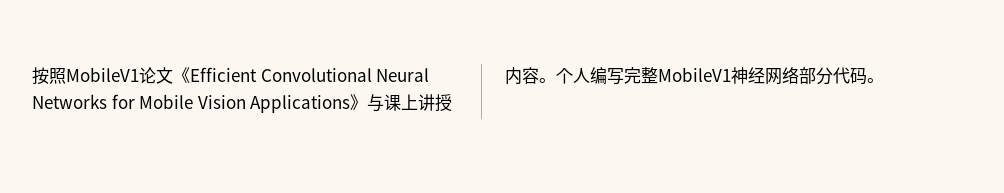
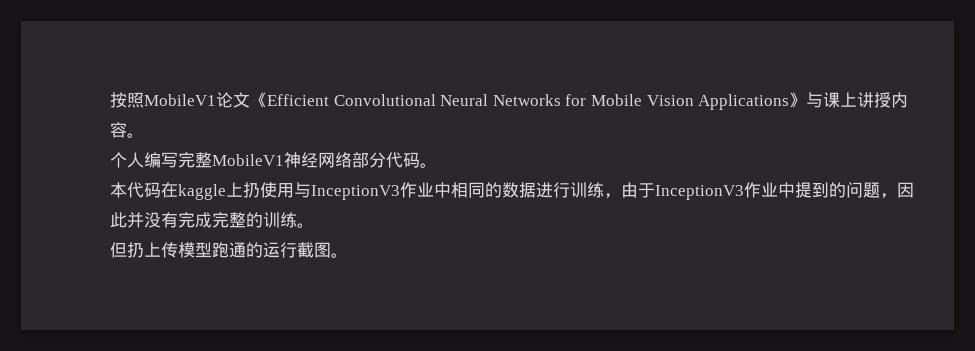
- 按照MobileV1论文《Efficient Convolutional Neural Networks for Mobile Vision Applications》与课上讲授内容。个人编写完整MobileV1神经网络部分代码。
+ 按照MobileV1论文《Efficient Convolutional Neural Networks for Mobile Vision Applications》与课上讲授内容。
+ 个人编写完整MobileV1神经网络部分代码。
+ 本代码在kaggle上扔使用与InceptionV3作业中相同的数据进行训练，由于InceptionV3作业中提到的问题，因此并没有完成完整的训练。
+ 但扔上传模型跑通的运行截图。

